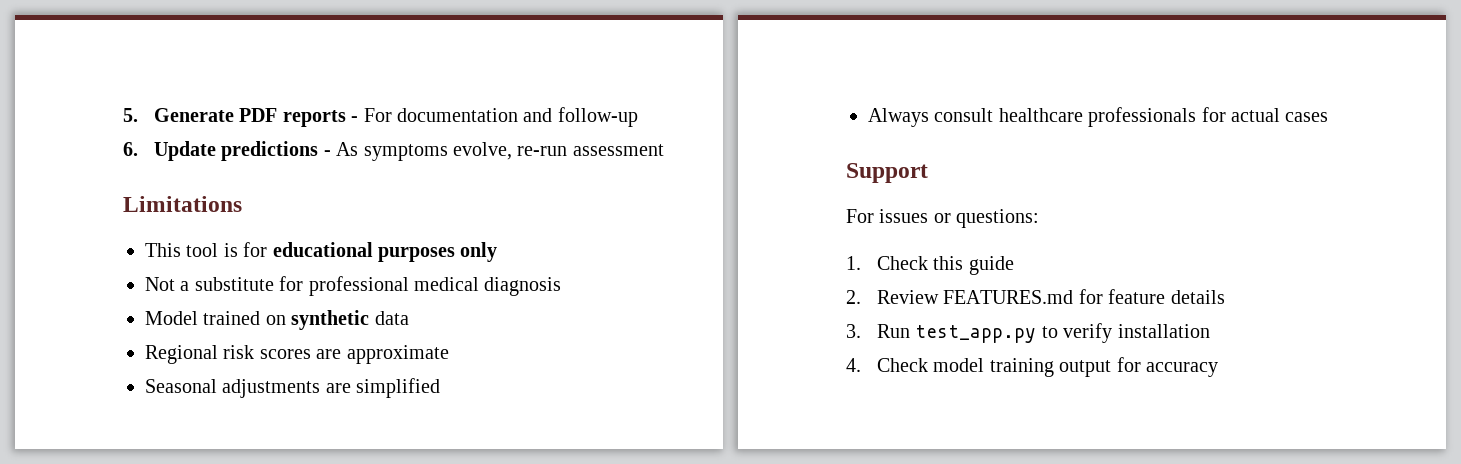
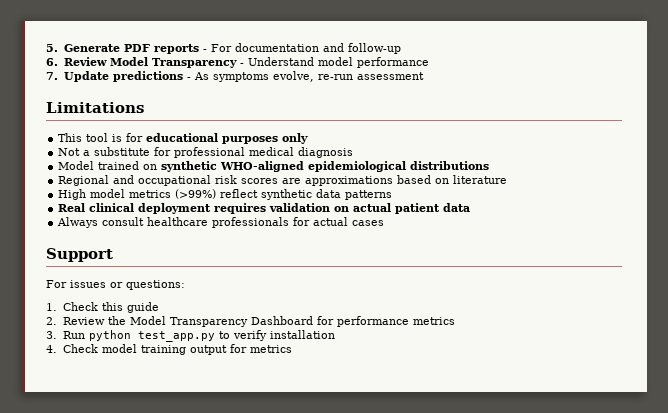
- 6. Update predictions - As symptoms evolve, re-run assessment
+ 6. Review Model Transparency - Understand model performance
+ 7. Update predictions - As symptoms evolve, re-run assessment
- Model trained on synthetic data
+ Model trained on synthetic WHO-aligned epidemiological distributions
- Regional risk scores are approximate
- Seasonal adjustments are simplified
+ Regional and occupational risk scores are approximations based on literature
+ High model metrics (>99%) reflect synthetic data patterns
+ Real clinical deployment requires validation on actual patient data
- 2. Review FEATURES.md for feature details
+ 2. Review the Model Transparency Dashboard for performance metrics
- 3. Run test_app.py to verify installation
+ 3. Run python test_app.py to verify installation
- 4. Check model training output for accuracy
+ 4. Check model training output for metrics

